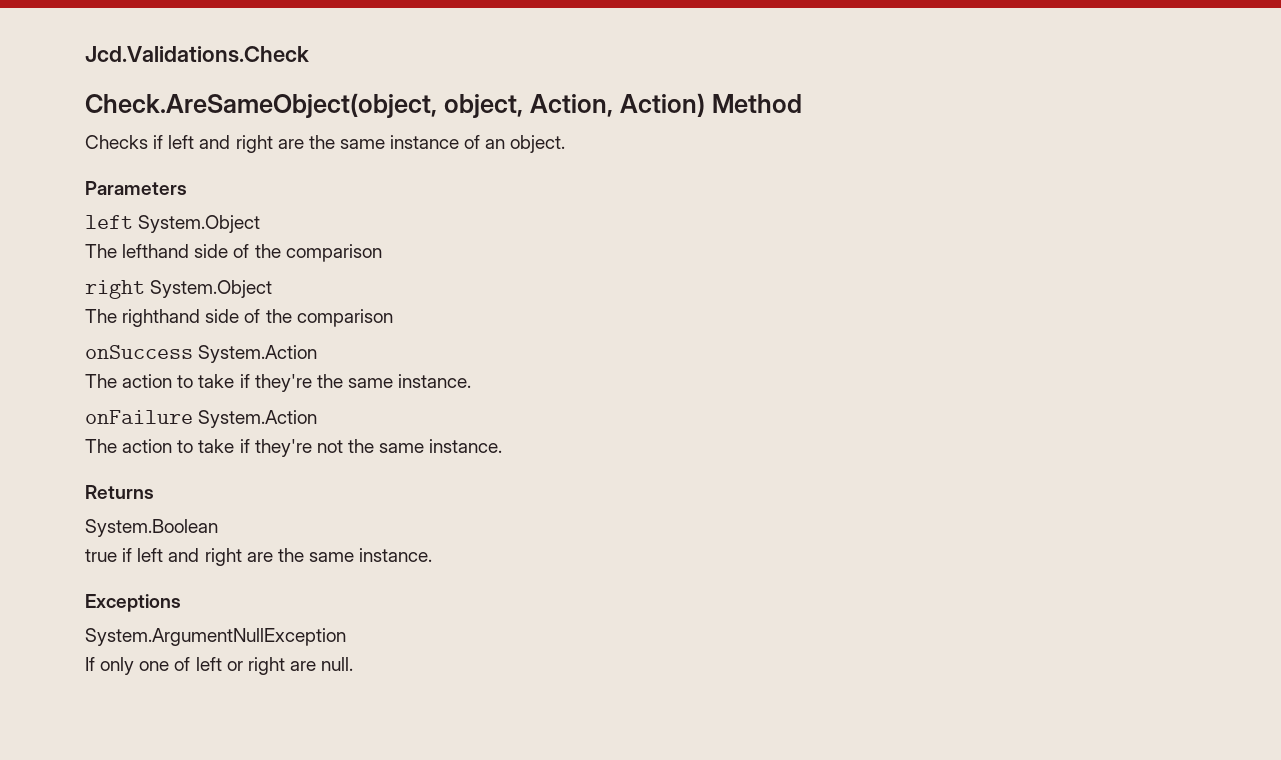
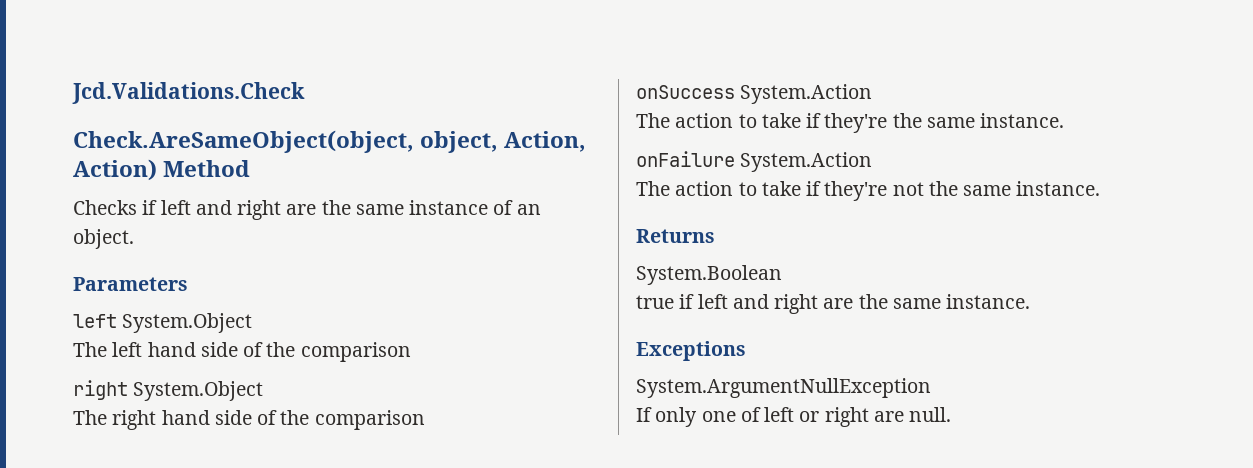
- The lefthand side of the comparison
+ The left hand side of the comparison
- The righthand side of the comparison
+ The right hand side of the comparison

